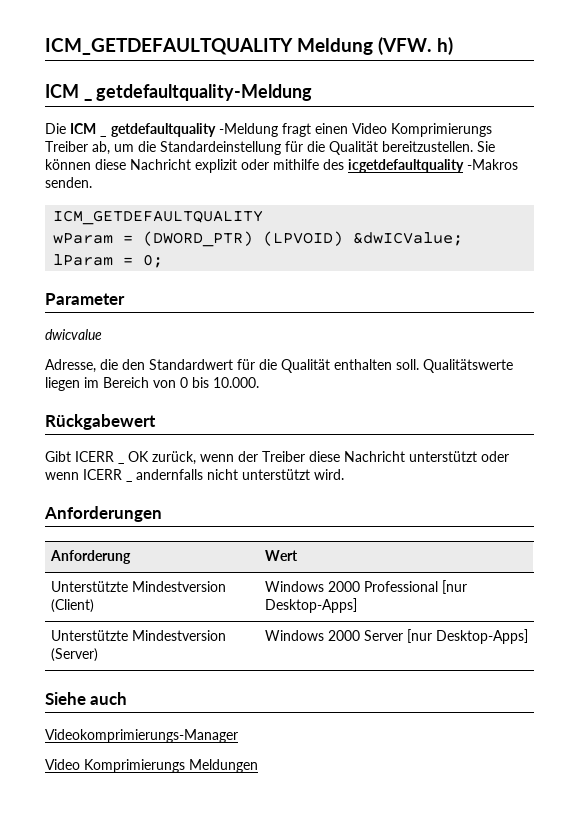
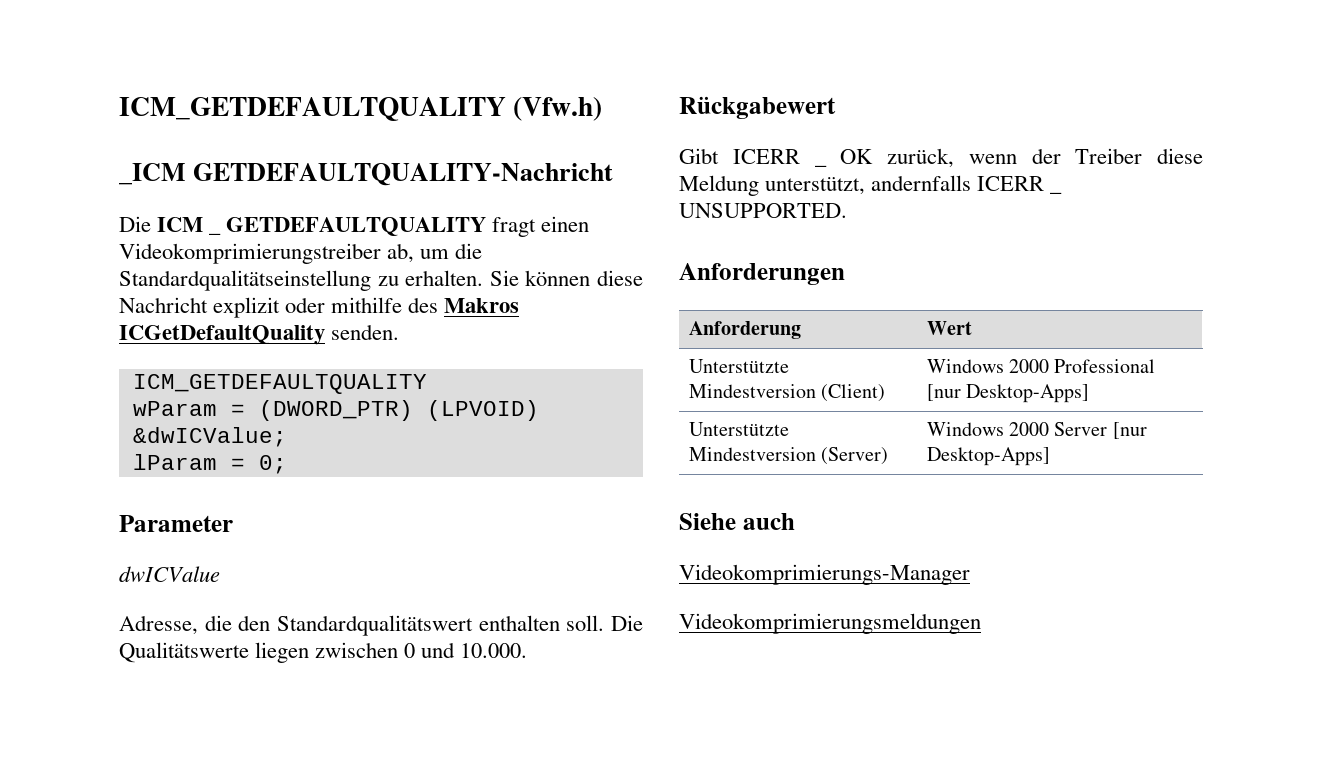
- ICM_GETDEFAULTQUALITY Meldung (VFW. h)
- ICM _ getdefaultquality-Meldung
- Die ICM _ getdefaultquality -Meldung fragt einen Video Komprimierungs Treiber ab, um die Standardeinstellung für die Qualität bereitzustellen.
+ ICM_GETDEFAULTQUALITY (Vfw.h)
+ _ICM GETDEFAULTQUALITY-Nachricht
+ Die ICM _ GETDEFAULTQUALITY fragt einen Videokomprimierungstreiber ab, um die Standardqualitätseinstellung zu erhalten.
- Sie können diese Nachricht explizit oder mithilfe des icgetdefaultquality -Makros senden.
+ Sie können diese Nachricht explizit oder mithilfe des Makros ICGetDefaultQuality senden.
- dwicvalue
+ dwICValue
- Adresse, die den Standardwert für die Qualität enthalten soll.
+ Adresse, die den Standardqualitätswert enthalten soll.
- Qualitätswerte liegen im Bereich von 0 bis 10.000.
+ Die Qualitätswerte liegen zwischen 0 und 10.000.
- Gibt ICERR _ OK zurück, wenn der Treiber diese Nachricht unterstützt oder wenn ICERR _ andernfalls nicht unterstützt wird.
+ Gibt ICERR _ OK zurück, wenn der Treiber diese Meldung unterstützt, andernfalls ICERR _ UNSUPPORTED.
- Video Komprimierungs Meldungen
+ Videokomprimierungsmeldungen

